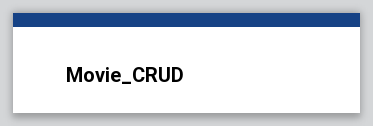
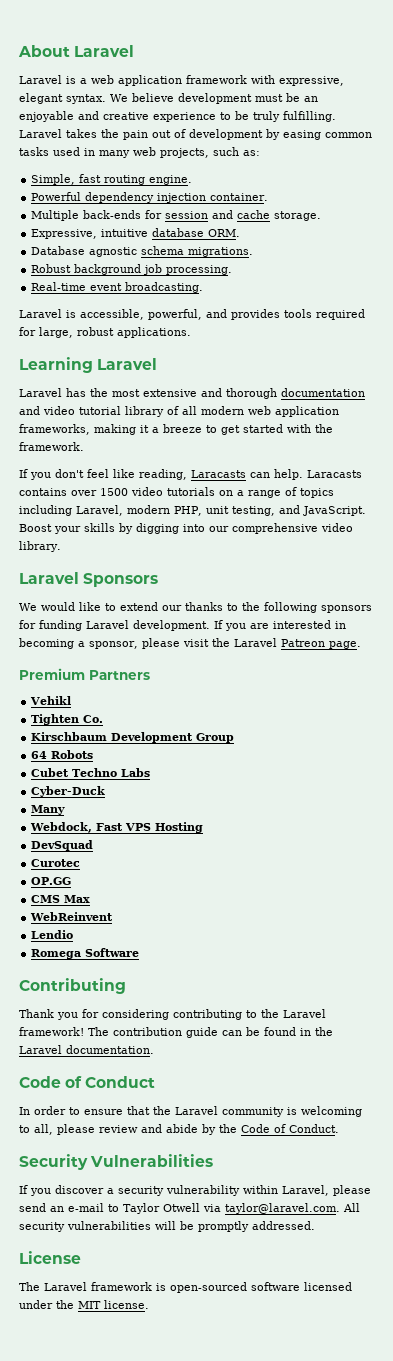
- Movie_CRUD
+ About Laravel
+ Laravel is a web application framework with expressive, elegant syntax. We believe development must be an enjoyable and creative experience to be truly fulfilling. Laravel takes the pain out of development by easing common tasks used in many web projects, such as:
+ Simple, fast routing engine.
+ Powerful dependency injection container.
+ Multiple back-ends for session and cache storage.
+ Expressive, intuitive database ORM.
+ Database agnostic schema migrations.
+ Robust background job processing.
+ Real-time event broadcasting.
+ Laravel is accessible, powerful, and provides tools required for large, robust applications.
+ Learning Laravel
+ Laravel has the most extensive and thorough documentation and video tutorial library of all modern web application frameworks, making it a breeze to get started with the framework.
+ If you don't feel like reading, Laracasts can help. Laracasts contains over 1500 video tutorials on a range of topics including Laravel, modern PHP, unit testing, and JavaScript. Boost your skills by digging into our comprehensive video library.
+ Laravel Sponsors
+ We would like to extend our thanks to the following sponsors for funding Laravel development. If you are interested in becoming a sponsor, please visit the Laravel Patreon page.
+ Premium Partners
+ Vehikl
+ Tighten Co.
+ Kirschbaum Development Group
+ 64 Robots
+ Cubet Techno Labs
+ Cyber-Duck
+ Many
+ Webdock, Fast VPS Hosting
+ DevSquad
+ Curotec
+ OP.GG
+ CMS Max
+ WebReinvent
+ Lendio
+ Romega Software
+ Contributing
+ Thank you for considering contributing to the Laravel framework! The contribution guide can be found in the Laravel documentation.
+ Code of Conduct
+ In order to ensure that the Laravel community is welcoming to all, please review and abide by the Code of Conduct.
+ Security Vulnerabilities
+ If you discover a security vulnerability within Laravel, please send an e-mail to Taylor Otwell via taylor@laravel.com. All security vulnerabilities will be promptly addressed.
+ License
+ The Laravel framework is open-sourced software licensed under the MIT license.

